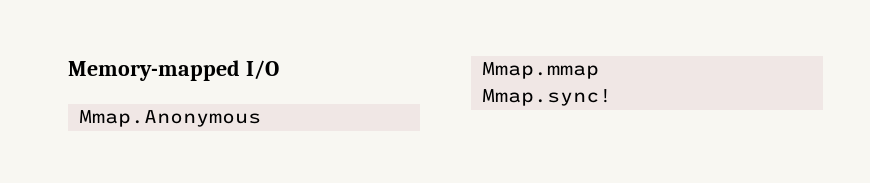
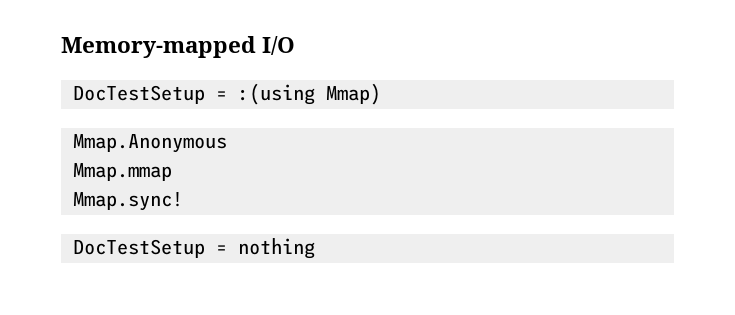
+ DocTestSetup = :(using Mmap)
+ DocTestSetup = nothing

